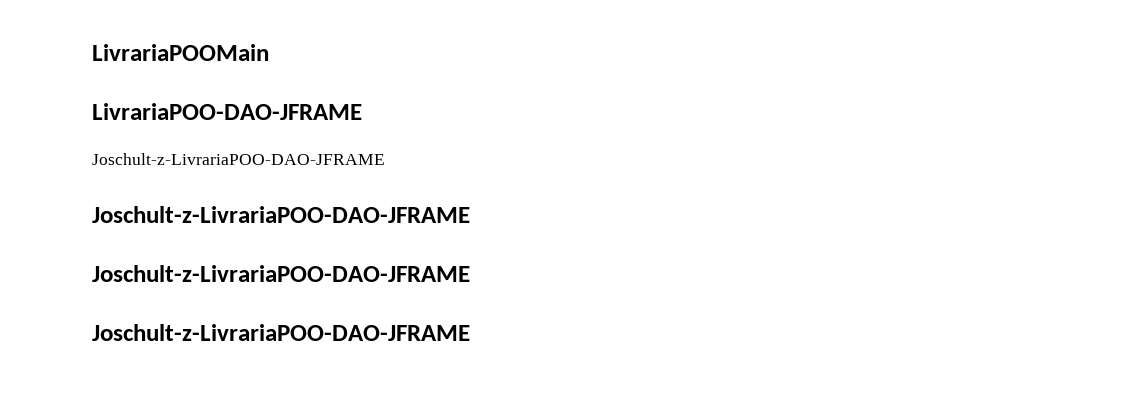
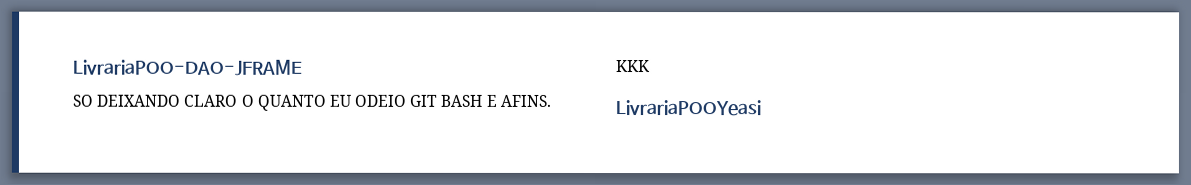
- LivrariaPOOMain
  LivrariaPOO-DAO-JFRAME
- Joschult-z-LivrariaPOO-DAO-JFRAME
- Joschult-z-LivrariaPOO-DAO-JFRAME
- Joschult-z-LivrariaPOO-DAO-JFRAME
- Joschult-z-LivrariaPOO-DAO-JFRAME
+ SO DEIXANDO CLARO O QUANTO EU ODEIO GIT BASH E AFINS. KKK
+ LivrariaPOOYeasi

